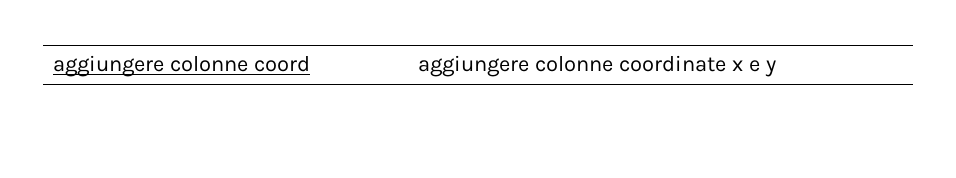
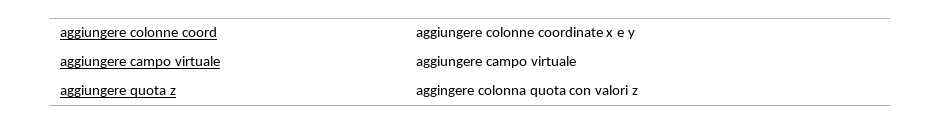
+ aggiungere campo virtuale | aggiungere campo virtuale
+ aggiungere quota z | aggingere colonna quota con valori z

